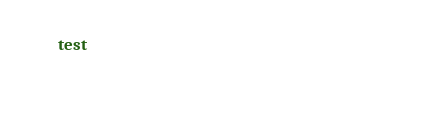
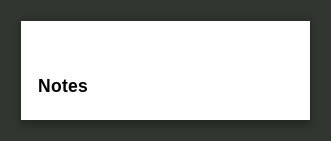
- test
+ Notes

